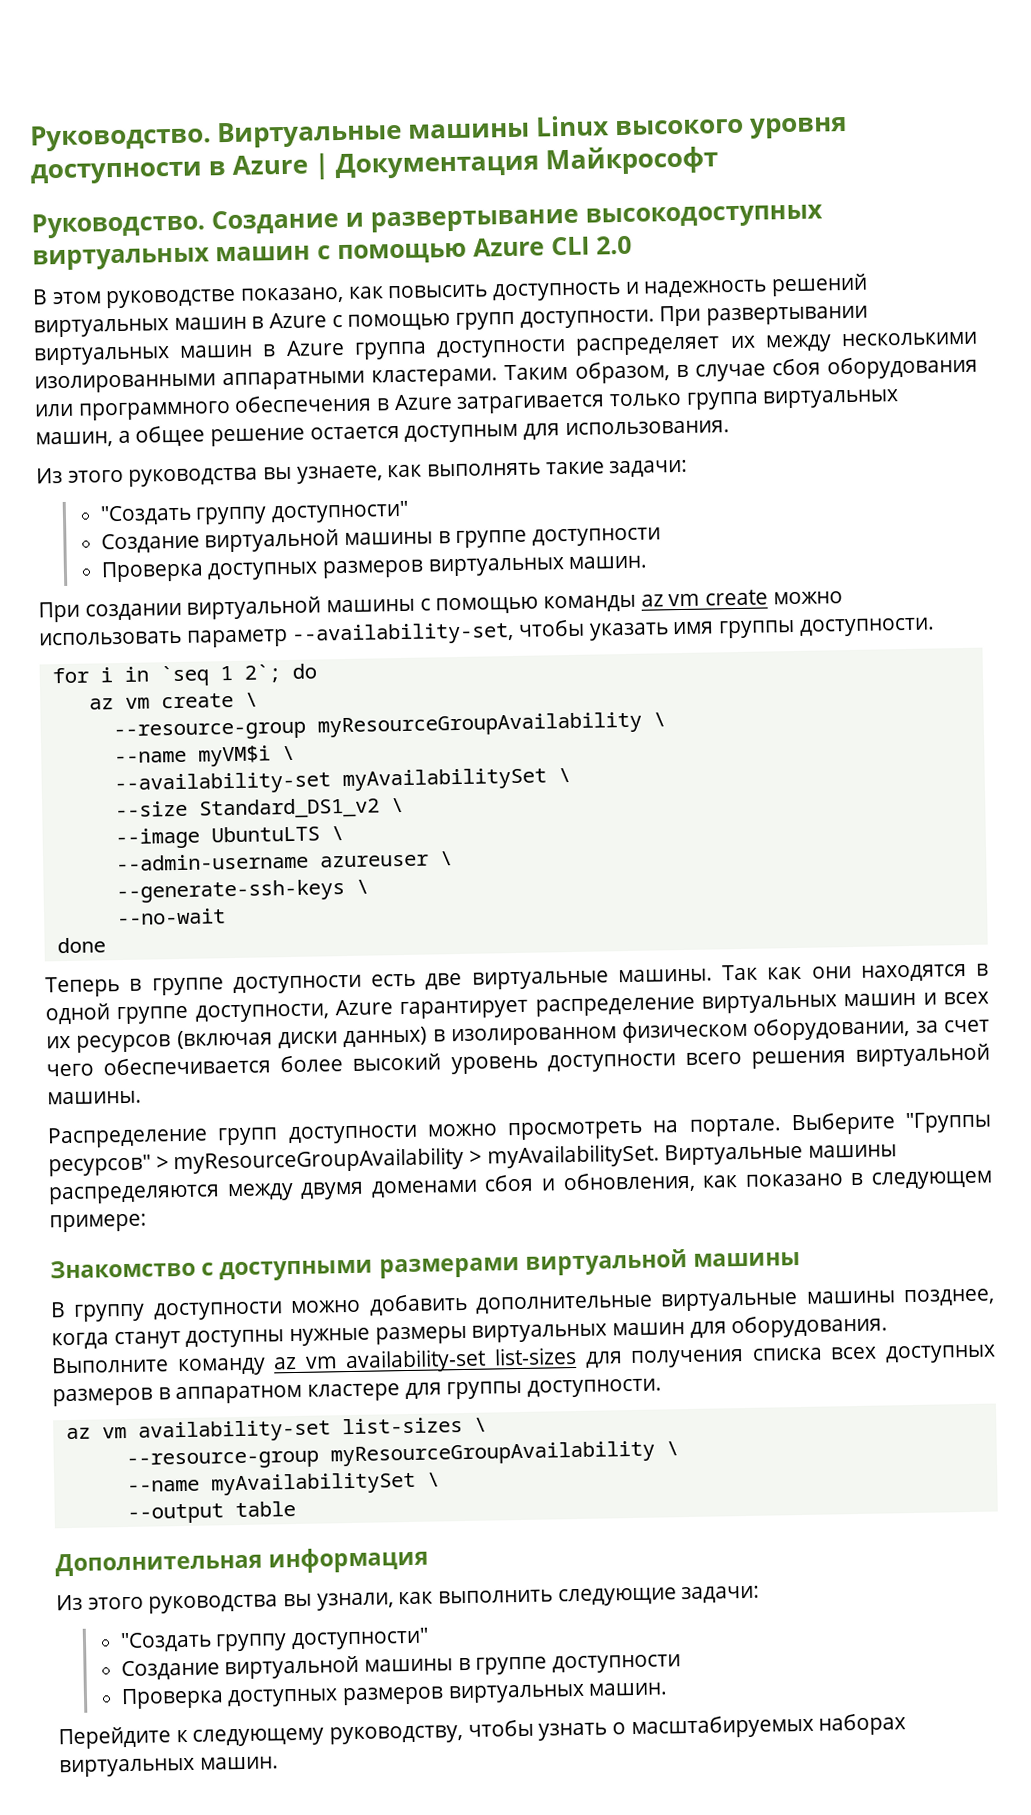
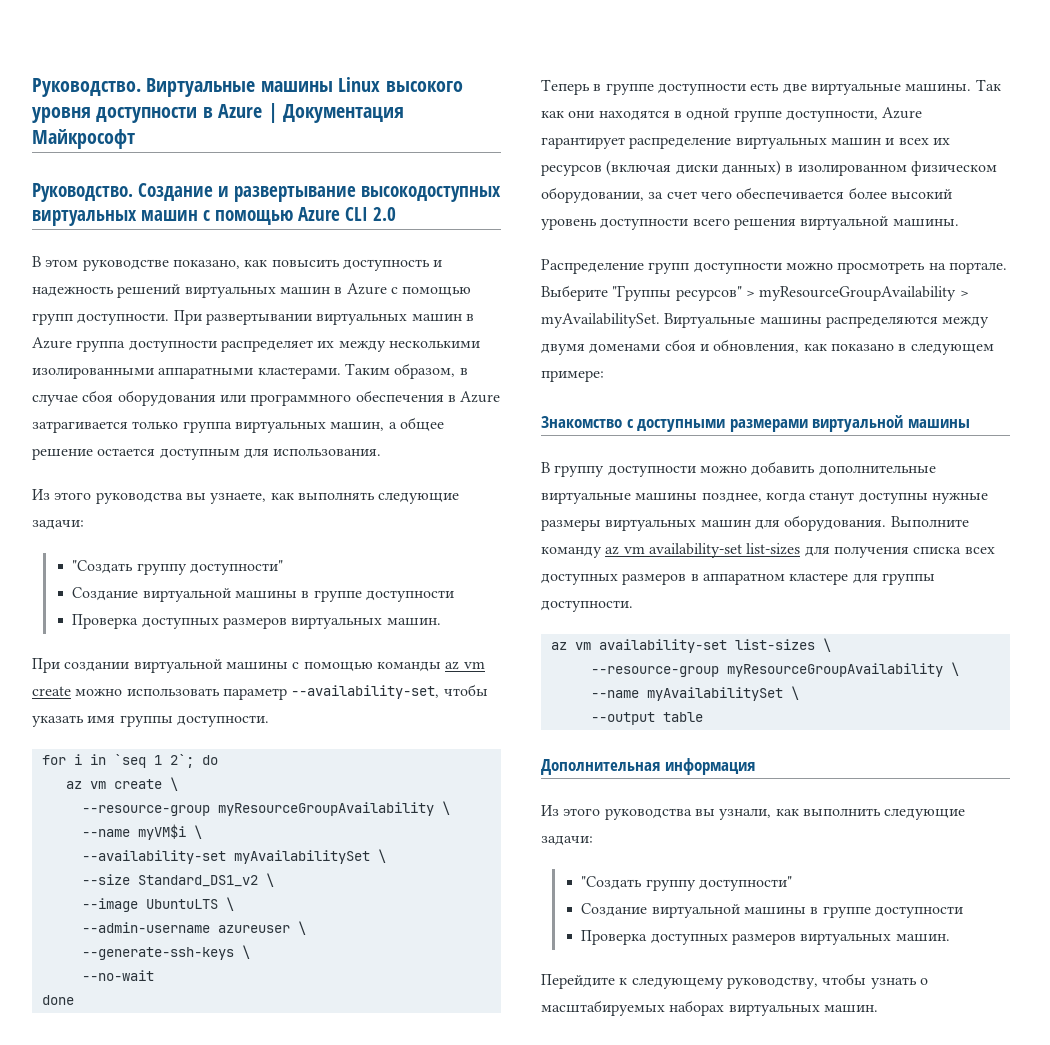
- Из этого руководства вы узнаете, как выполнять такие задачи:
+ Из этого руководства вы узнаете, как выполнять следующие задачи:

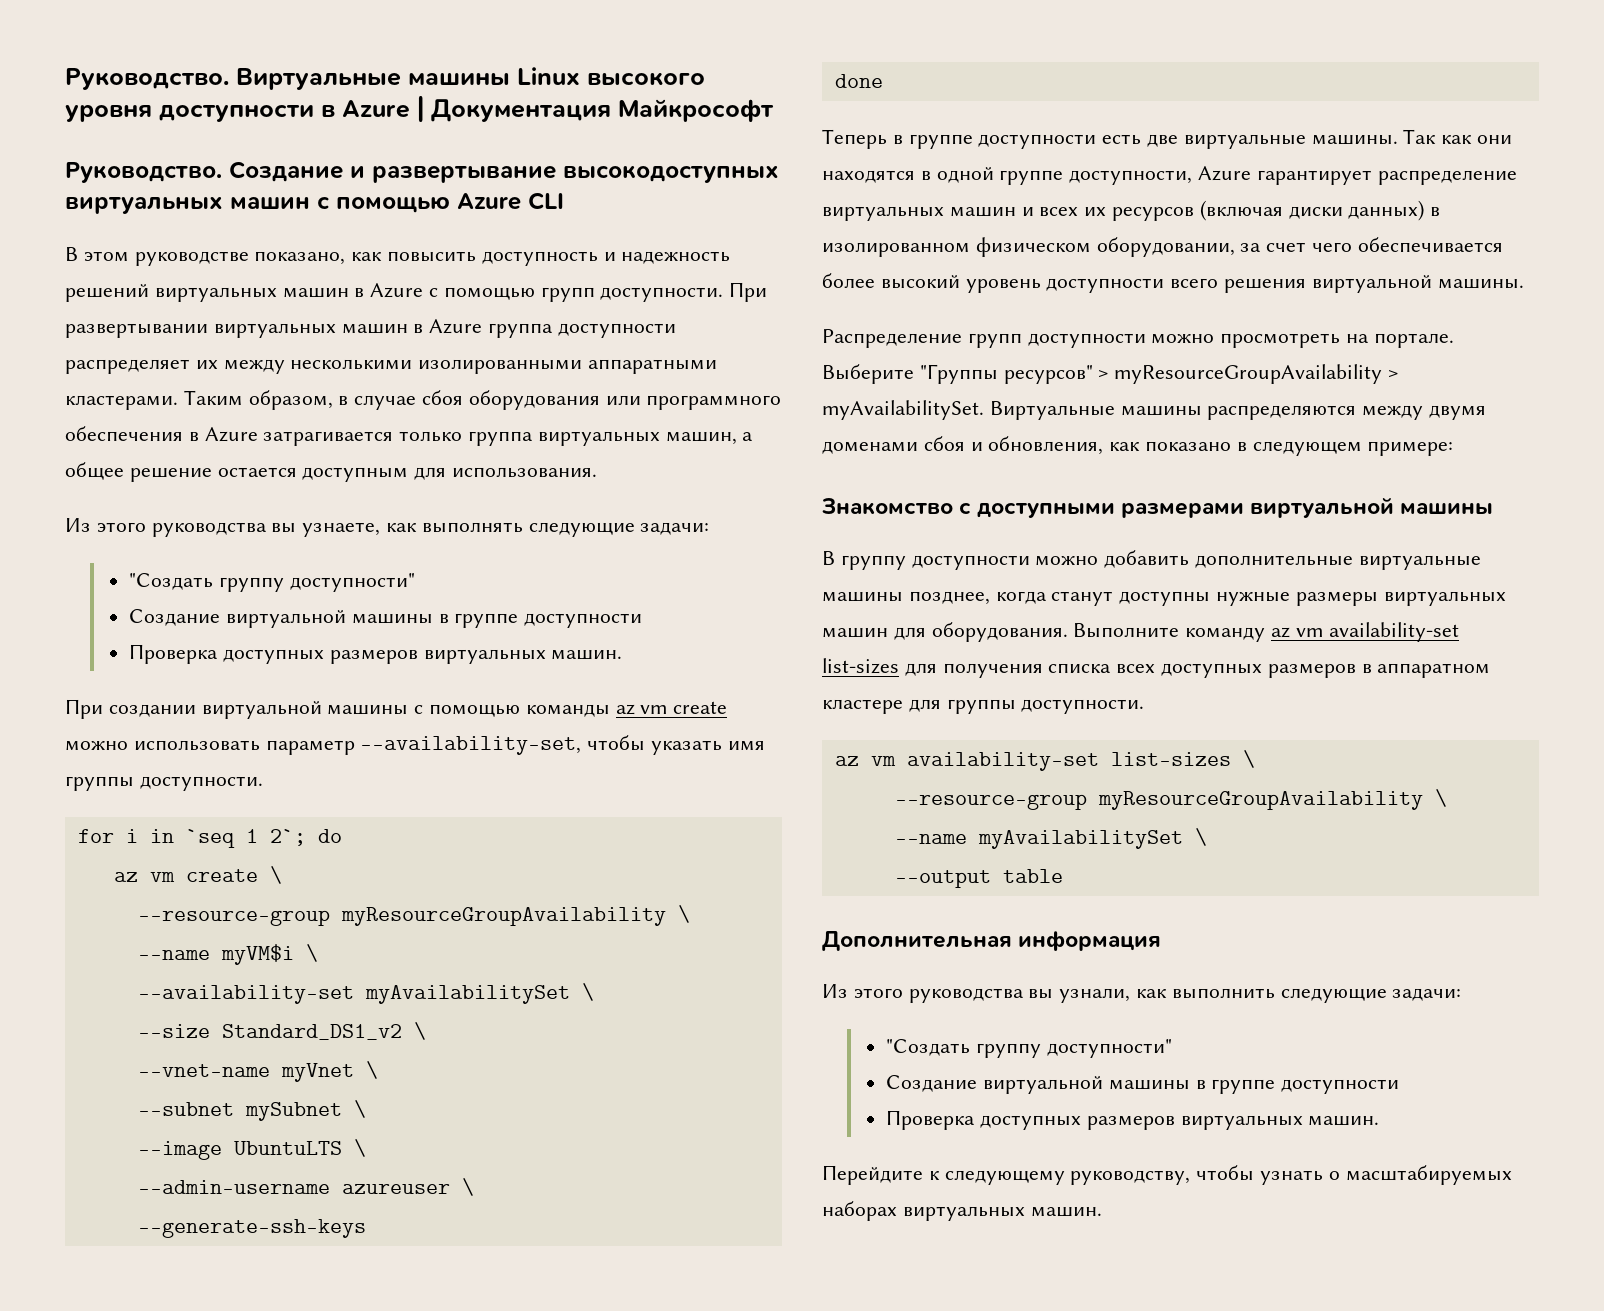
- Создание и развертывание высокодоступных виртуальных машин с помощью Azure CLI 2.0
+ Создание и развертывание высокодоступных виртуальных машин с помощью Azure CLI
+ --vnet-name myVnet \
+ --subnet mySubnet \
- --generate-ssh-keys \
- --no-wait
+ --generate-ssh-keys

